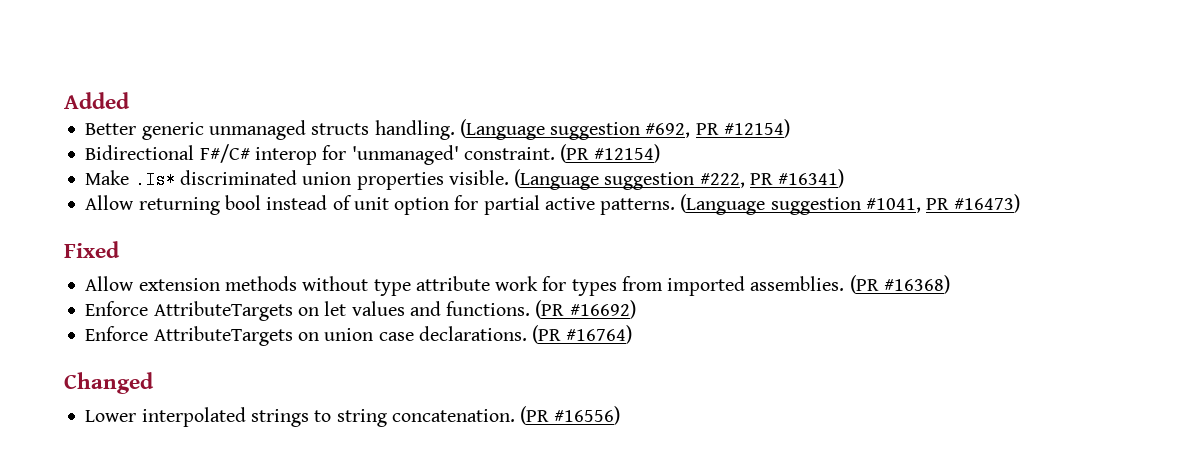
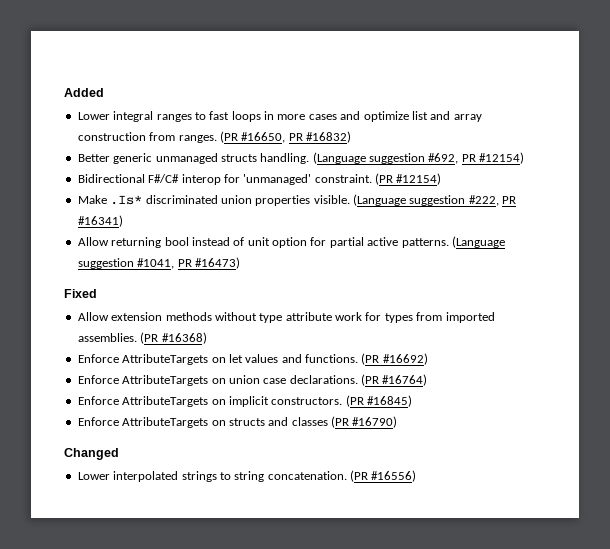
+ Lower integral ranges to fast loops in more cases and optimize list and array construction from ranges. (PR #16650, PR #16832)
+ Enforce AttributeTargets on implicit constructors. (PR #16845)
+ Enforce AttributeTargets on structs and classes (PR #16790)

